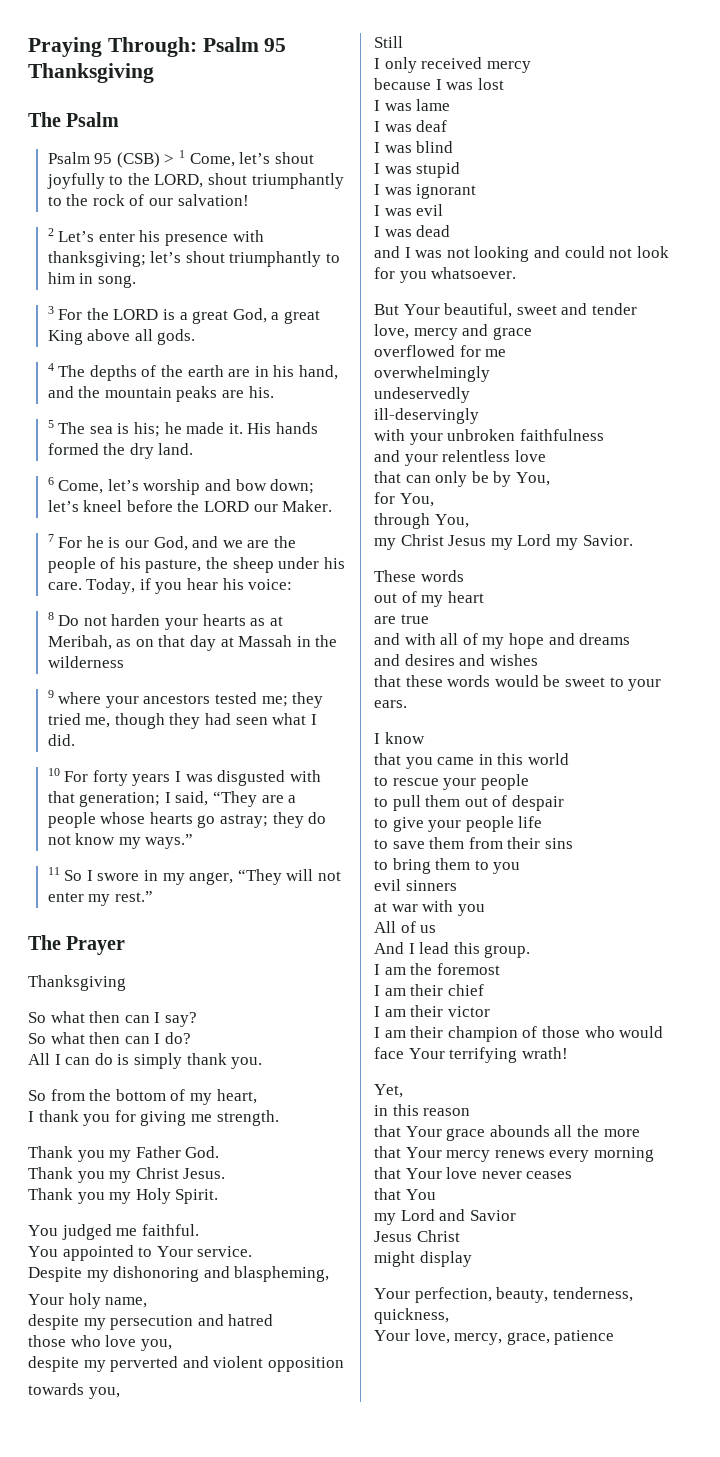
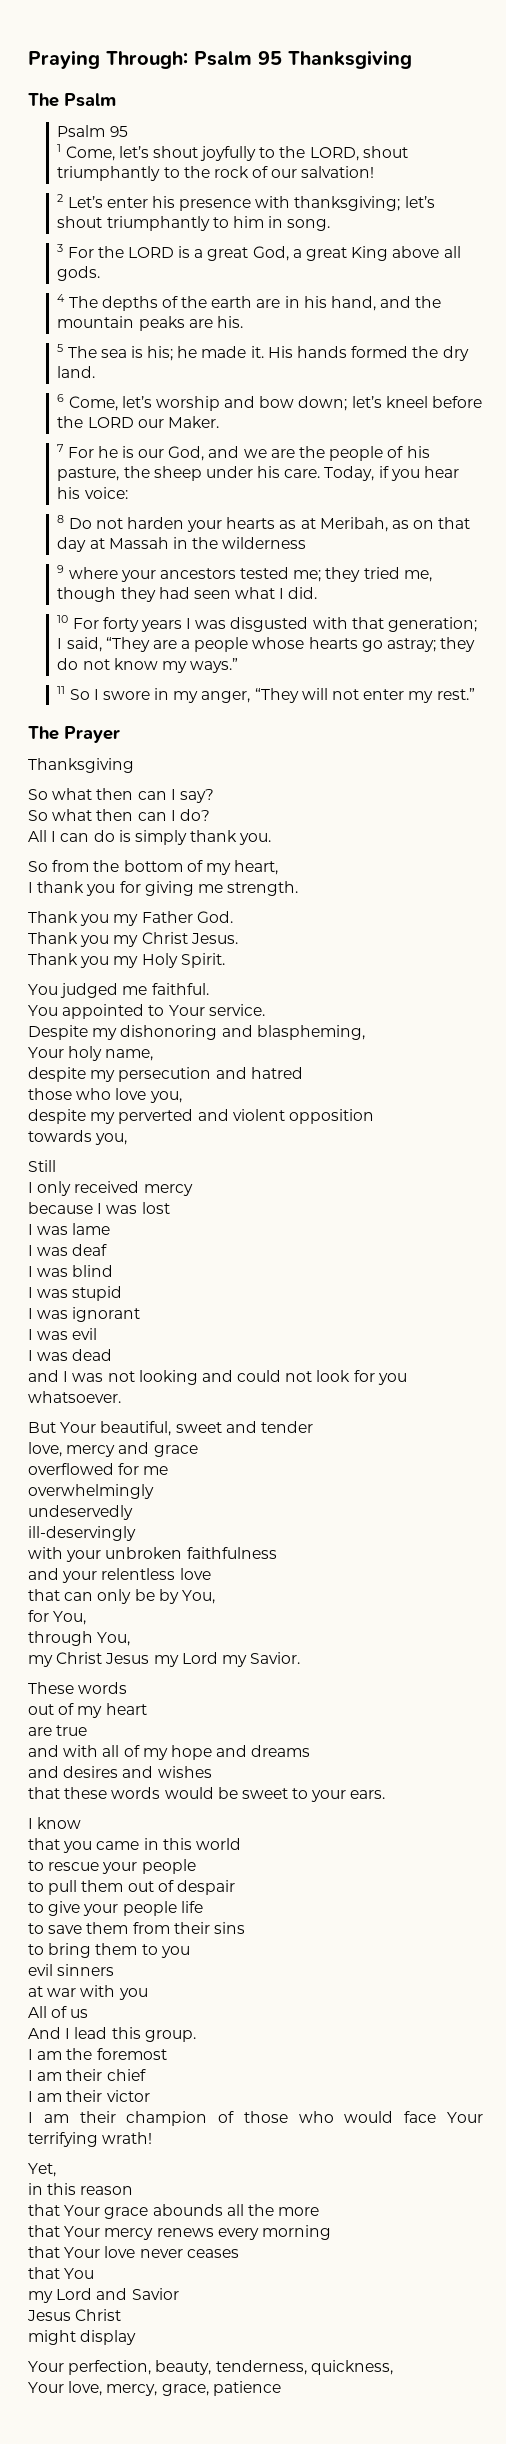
  The Psalm
- Psalm 95 (CSB) > 1 Come, let’s shout joyfully to the LORD, shout triumphantly to the rock of our salvation!
+ Psalm 95
+ 1 Come, let’s shout joyfully to the LORD, shout triumphantly to the rock of our salvation!

